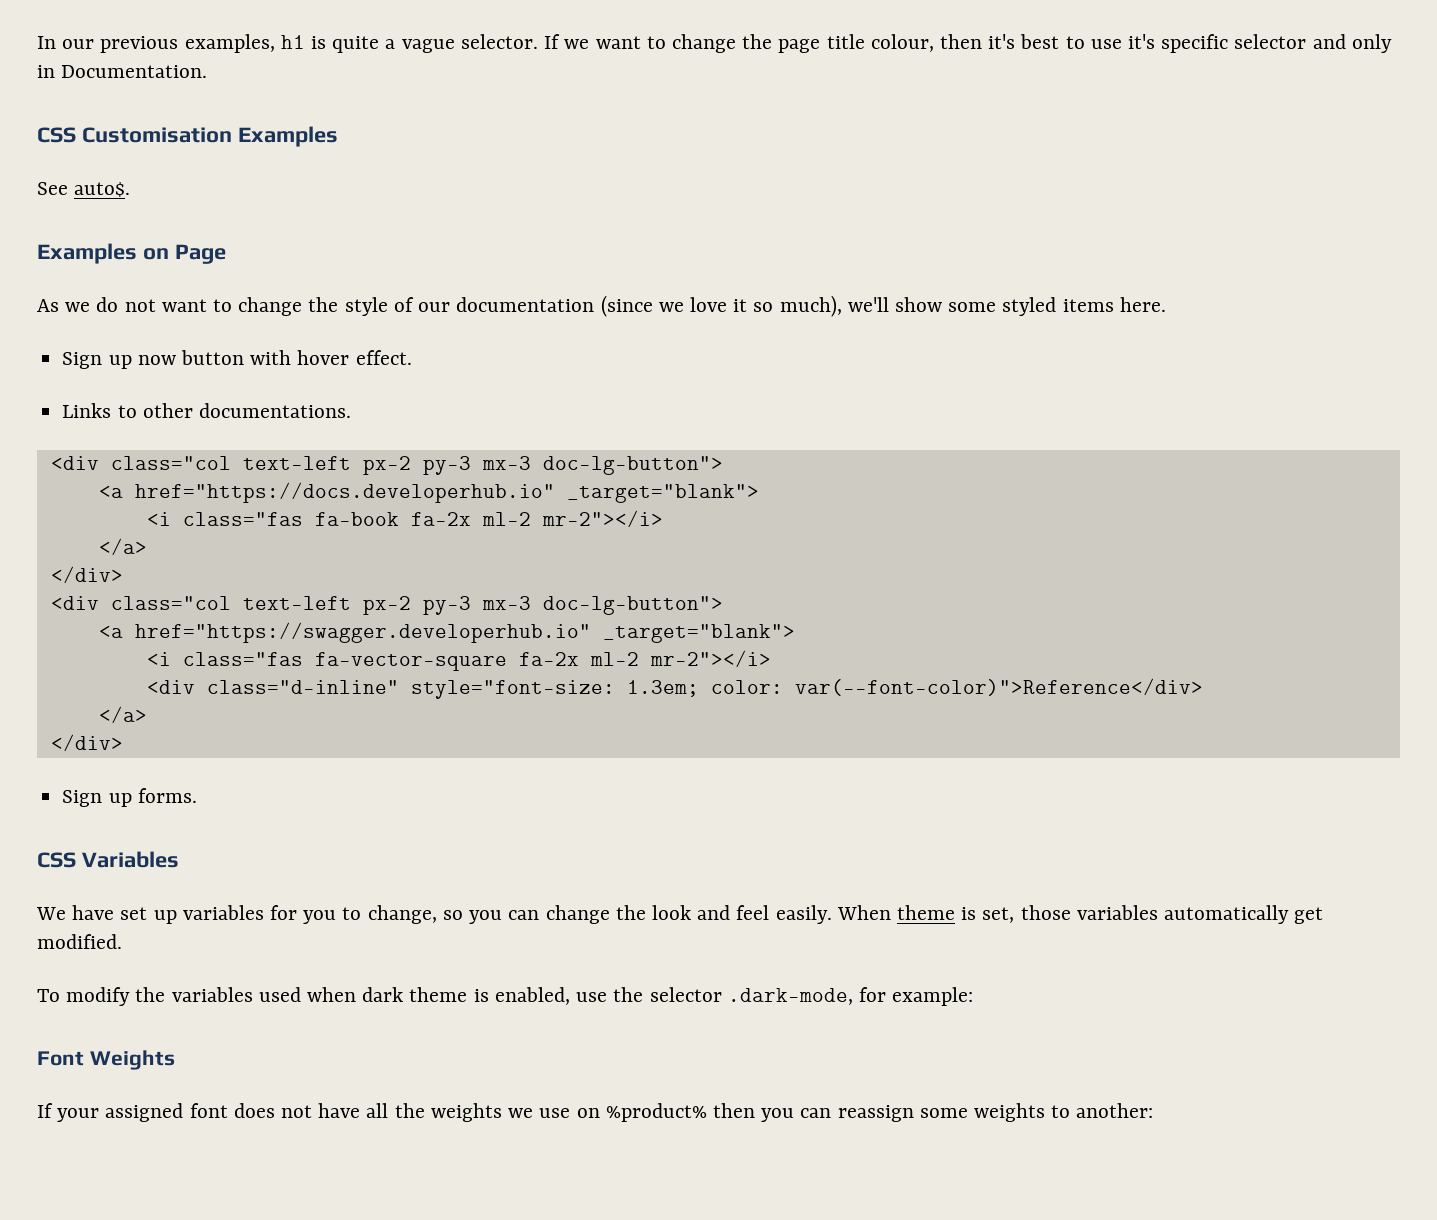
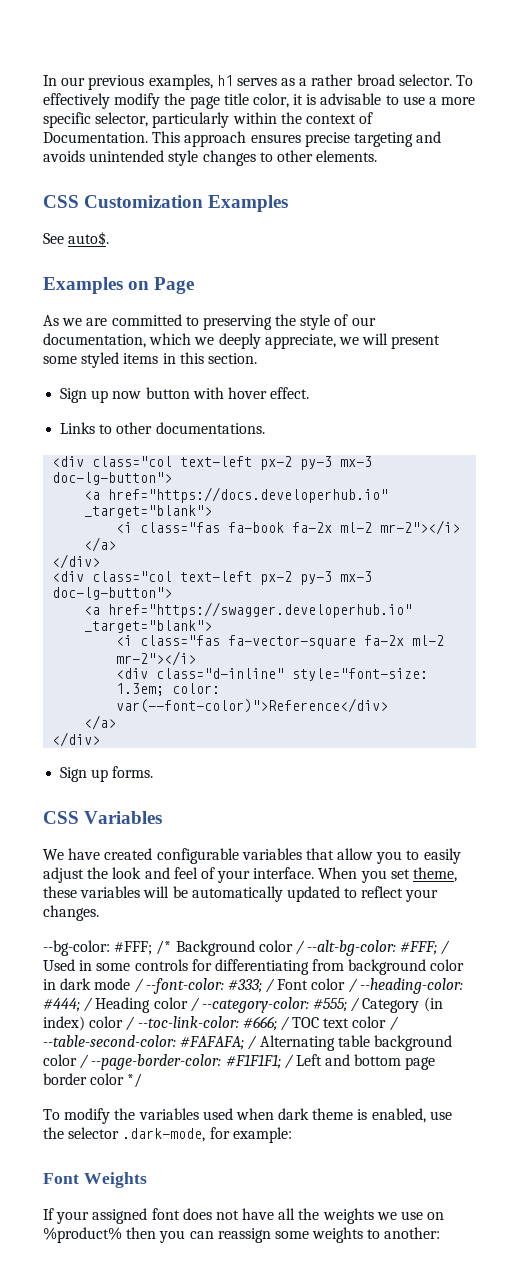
- In our previous examples, h1 is quite a vague selector. If we want to change the page title colour, then it's best to use it's specific selector and only in Documentation.
- CSS Customisation Examples
+ In our previous examples, h1 serves as a rather broad selector. To effectively modify the page title color, it is advisable to use a more specific selector, particularly within the context of Documentation. This approach ensures precise targeting and avoids unintended style changes to other elements.
+ CSS Customization Examples
- As we do not want to change the style of our documentation (since we love it so much), we'll show some styled items here.
+ As we are committed to preserving the style of our documentation, which we deeply appreciate, we will present some styled items in this section.
- We have set up variables for you to change, so you can change the look and feel easily. When theme is set, those variables automatically get modified.
+ We have created configurable variables that allow you to easily adjust the look and feel of your interface. When you set theme, these variables will be automatically updated to reflect your changes.
+ --bg-color: #FFF; /* Background color / --alt-bg-color: #FFF; / Used in some controls for differentiating from background color in dark mode / --font-color: #333; / Font color / --heading-color: #444; / Heading color / --category-color: #555; / Category (in index) color / --toc-link-color: #666; / TOC text color / --table-second-color: #FAFAFA; / Alternating table background color / --page-border-color: #F1F1F1; / Left and bottom page border color */

